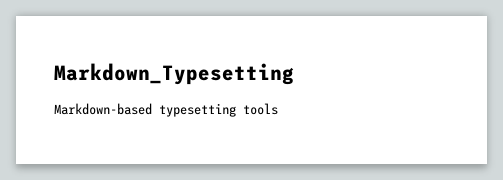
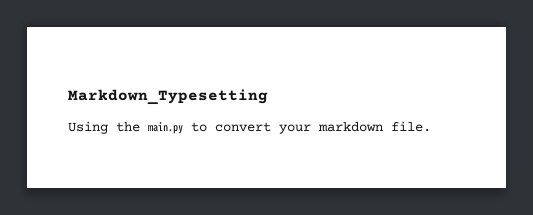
- Markdown-based typesetting tools
+ Using the main.py to convert your markdown file.

